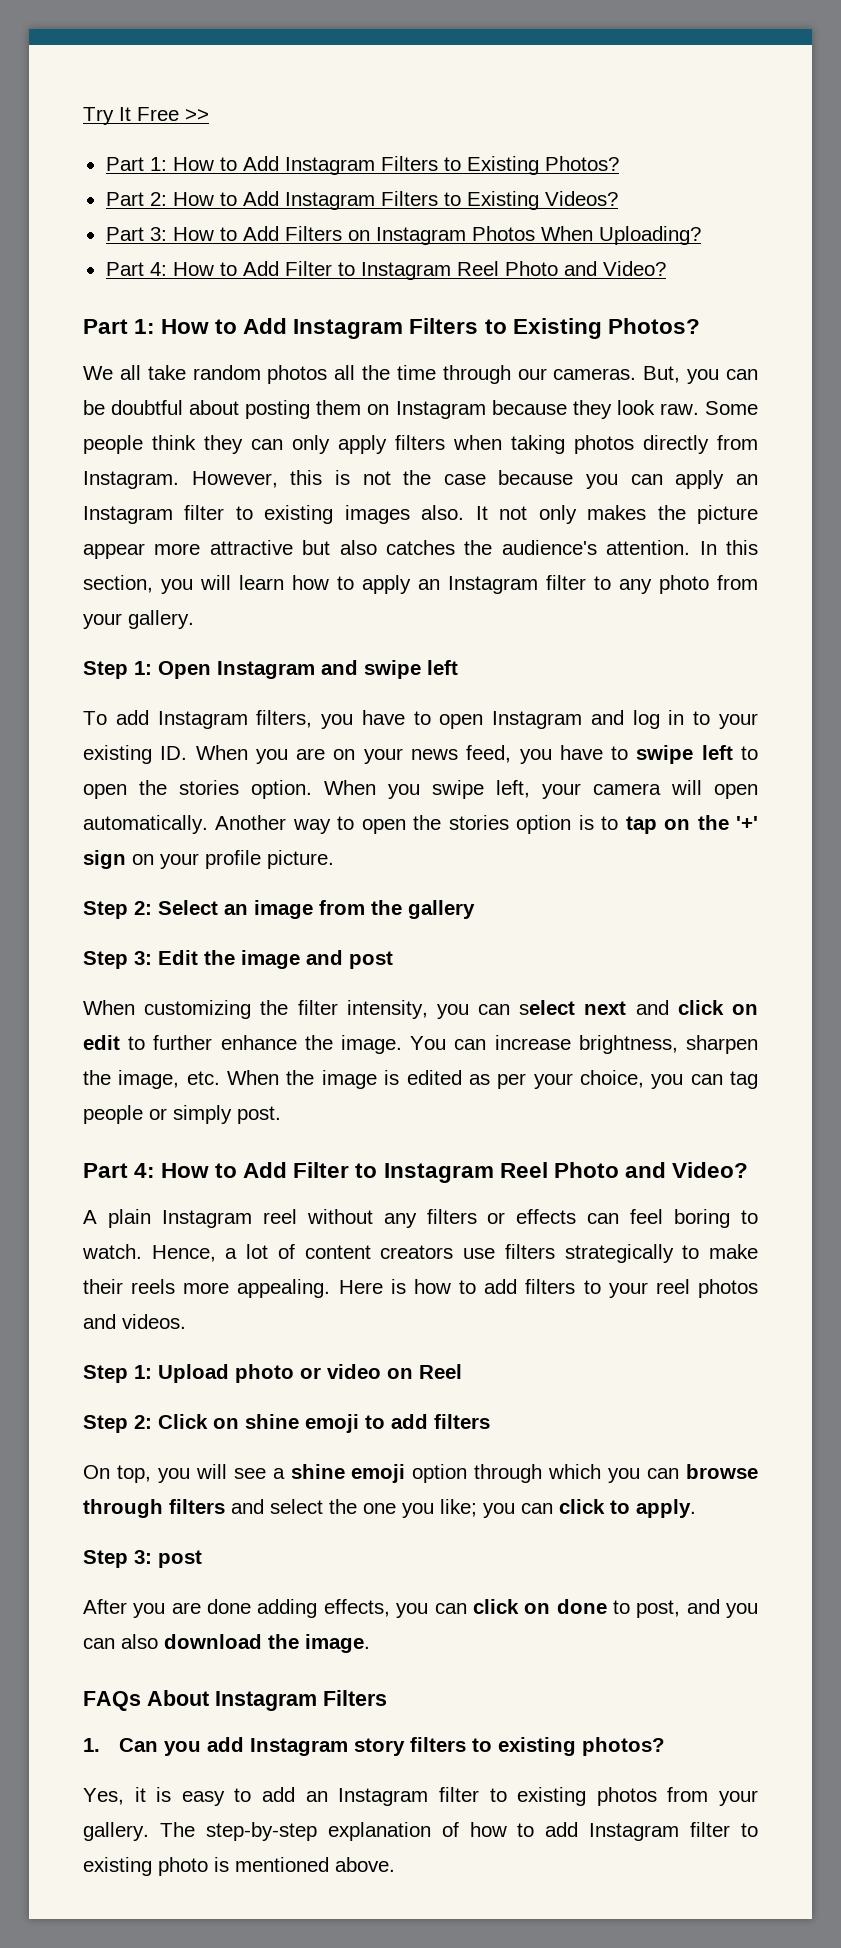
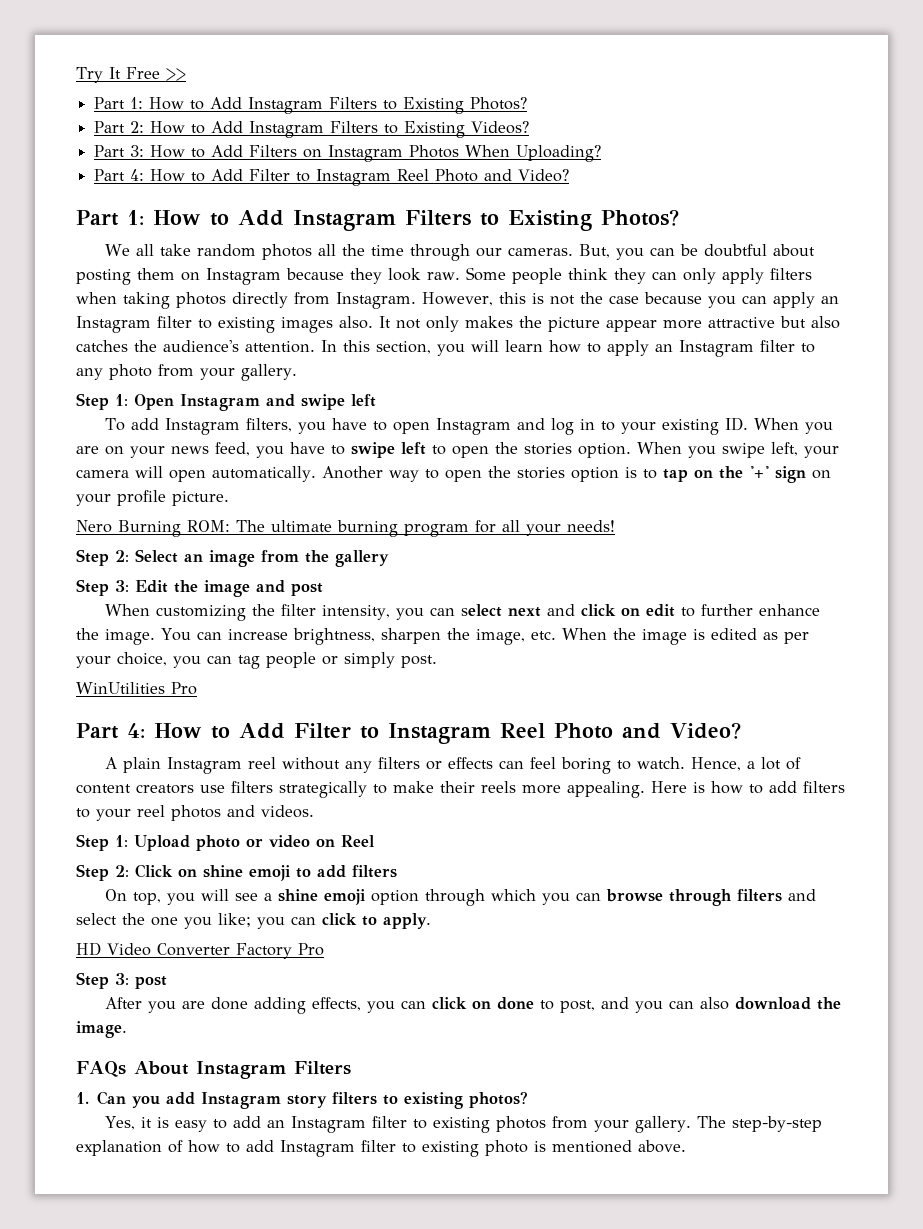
+ Nero Burning ROM: The ultimate burning program for all your needs!
+ WinUtilities Pro
+ HD Video Converter Factory Pro

